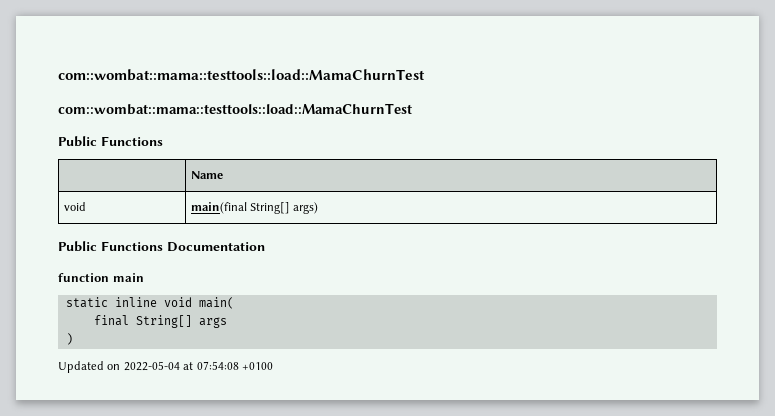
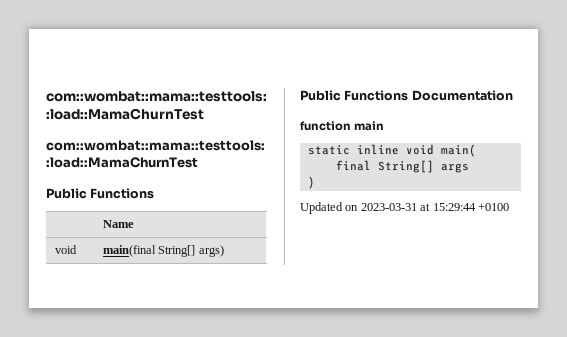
- Updated on 2022-05-04 at 07:54:08 +0100
+ Updated on 2023-03-31 at 15:29:44 +0100

